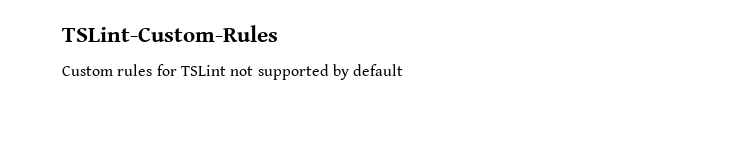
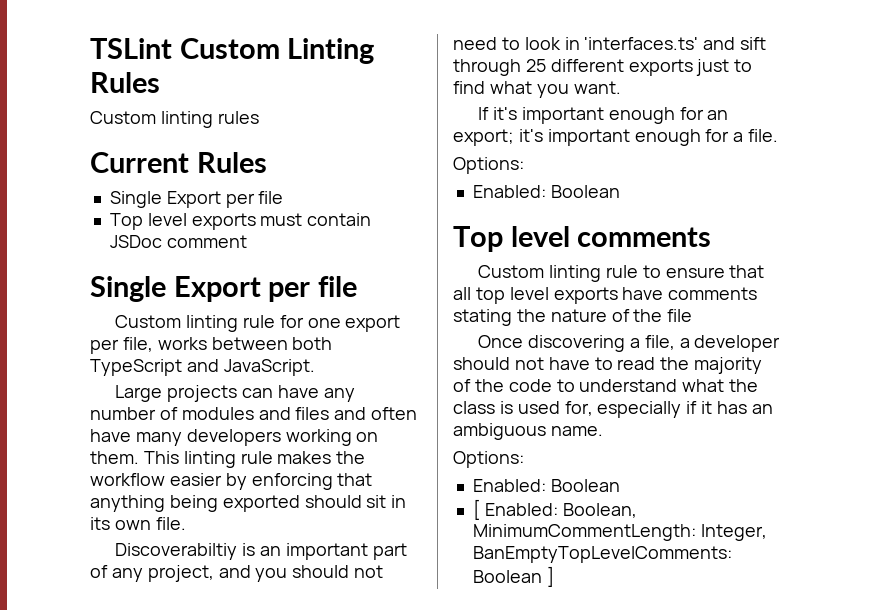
- TSLint-Custom-Rules
- Custom rules for TSLint not supported by default
+ TSLint Custom Linting Rules
+ Custom linting rules
+ Current Rules
+ Single Export per file
+ Top level exports must contain JSDoc comment
+ Single Export per file
+ Custom linting rule for one export per file, works between both TypeScript and JavaScript.
+ Large projects can have any number of modules and files and often have many developers working on them. This linting rule makes the workflow easier by enforcing that anything being exported should sit in its own file.
+ Discoverabiltiy is an important part of any project, and you should not need to look in 'interfaces.ts' and sift through 25 different exports just to find what you want.
+ If it's important enough for an export; it's important enough for a file.
+ Options:
+ Enabled: Boolean
+ Top level comments
+ Custom linting rule to ensure that all top level exports have comments stating the nature of the file
+ Once discovering a file, a developer should not have to read the majority of the code to understand what the class is used for, especially if it has an ambiguous name.
+ Options:
+ Enabled: Boolean
+ [ Enabled: Boolean, MinimumCommentLength: Integer, BanEmptyTopLevelComments: Boolean ]

